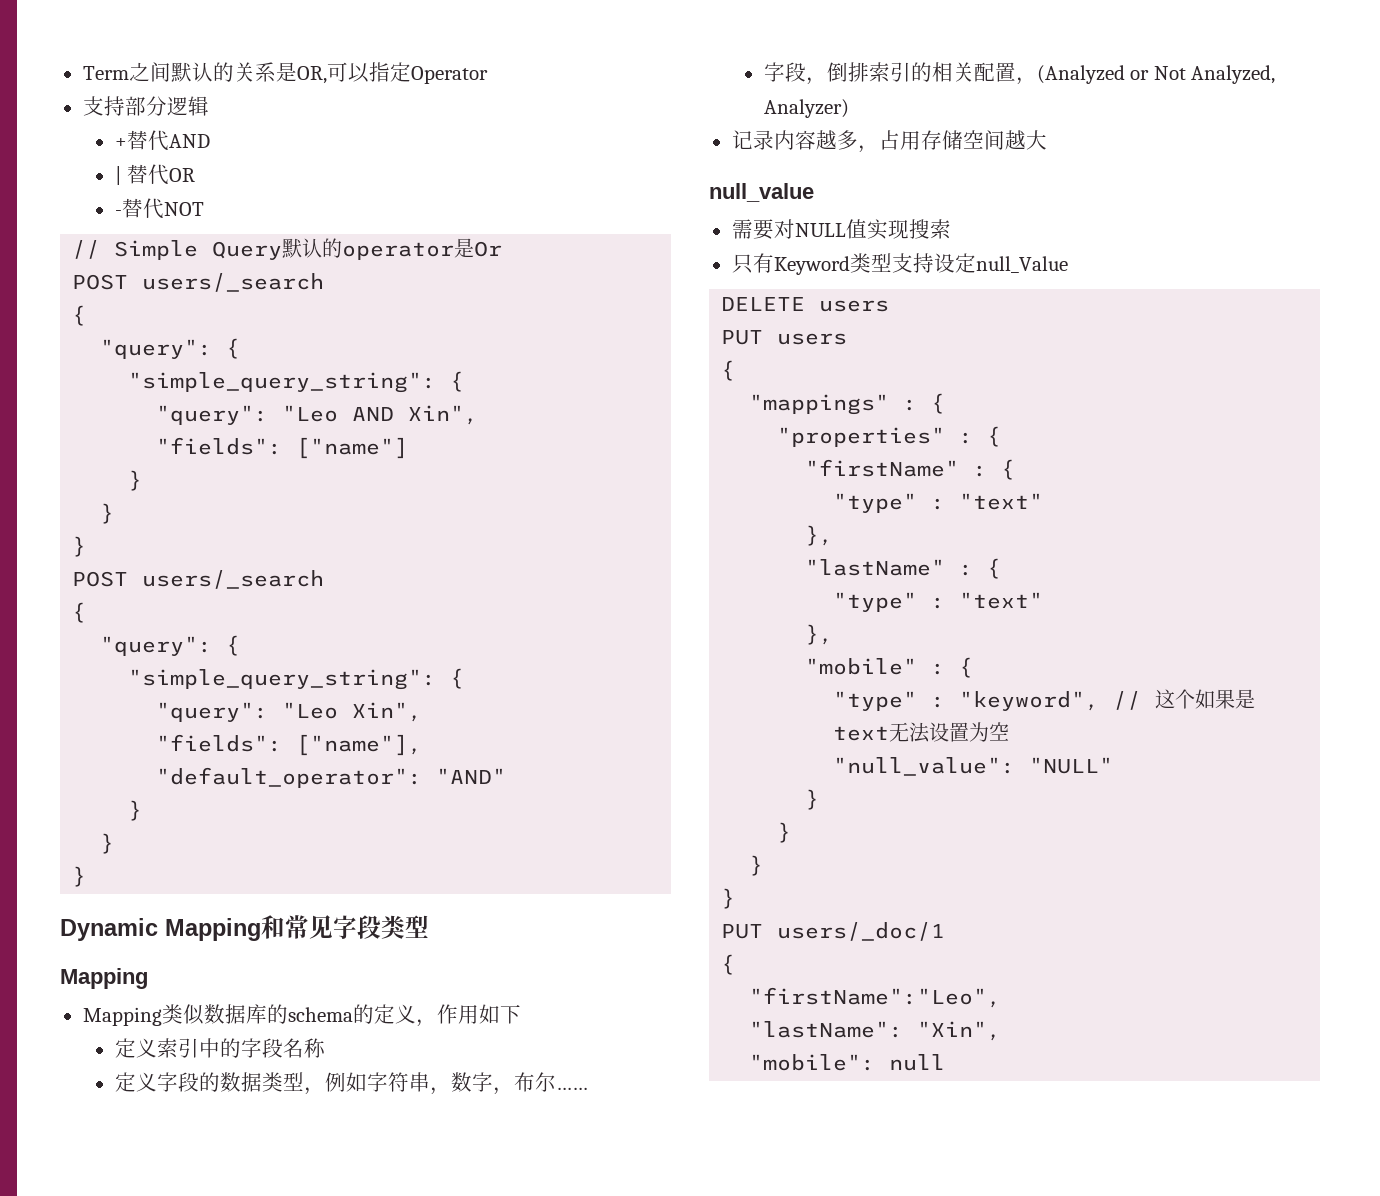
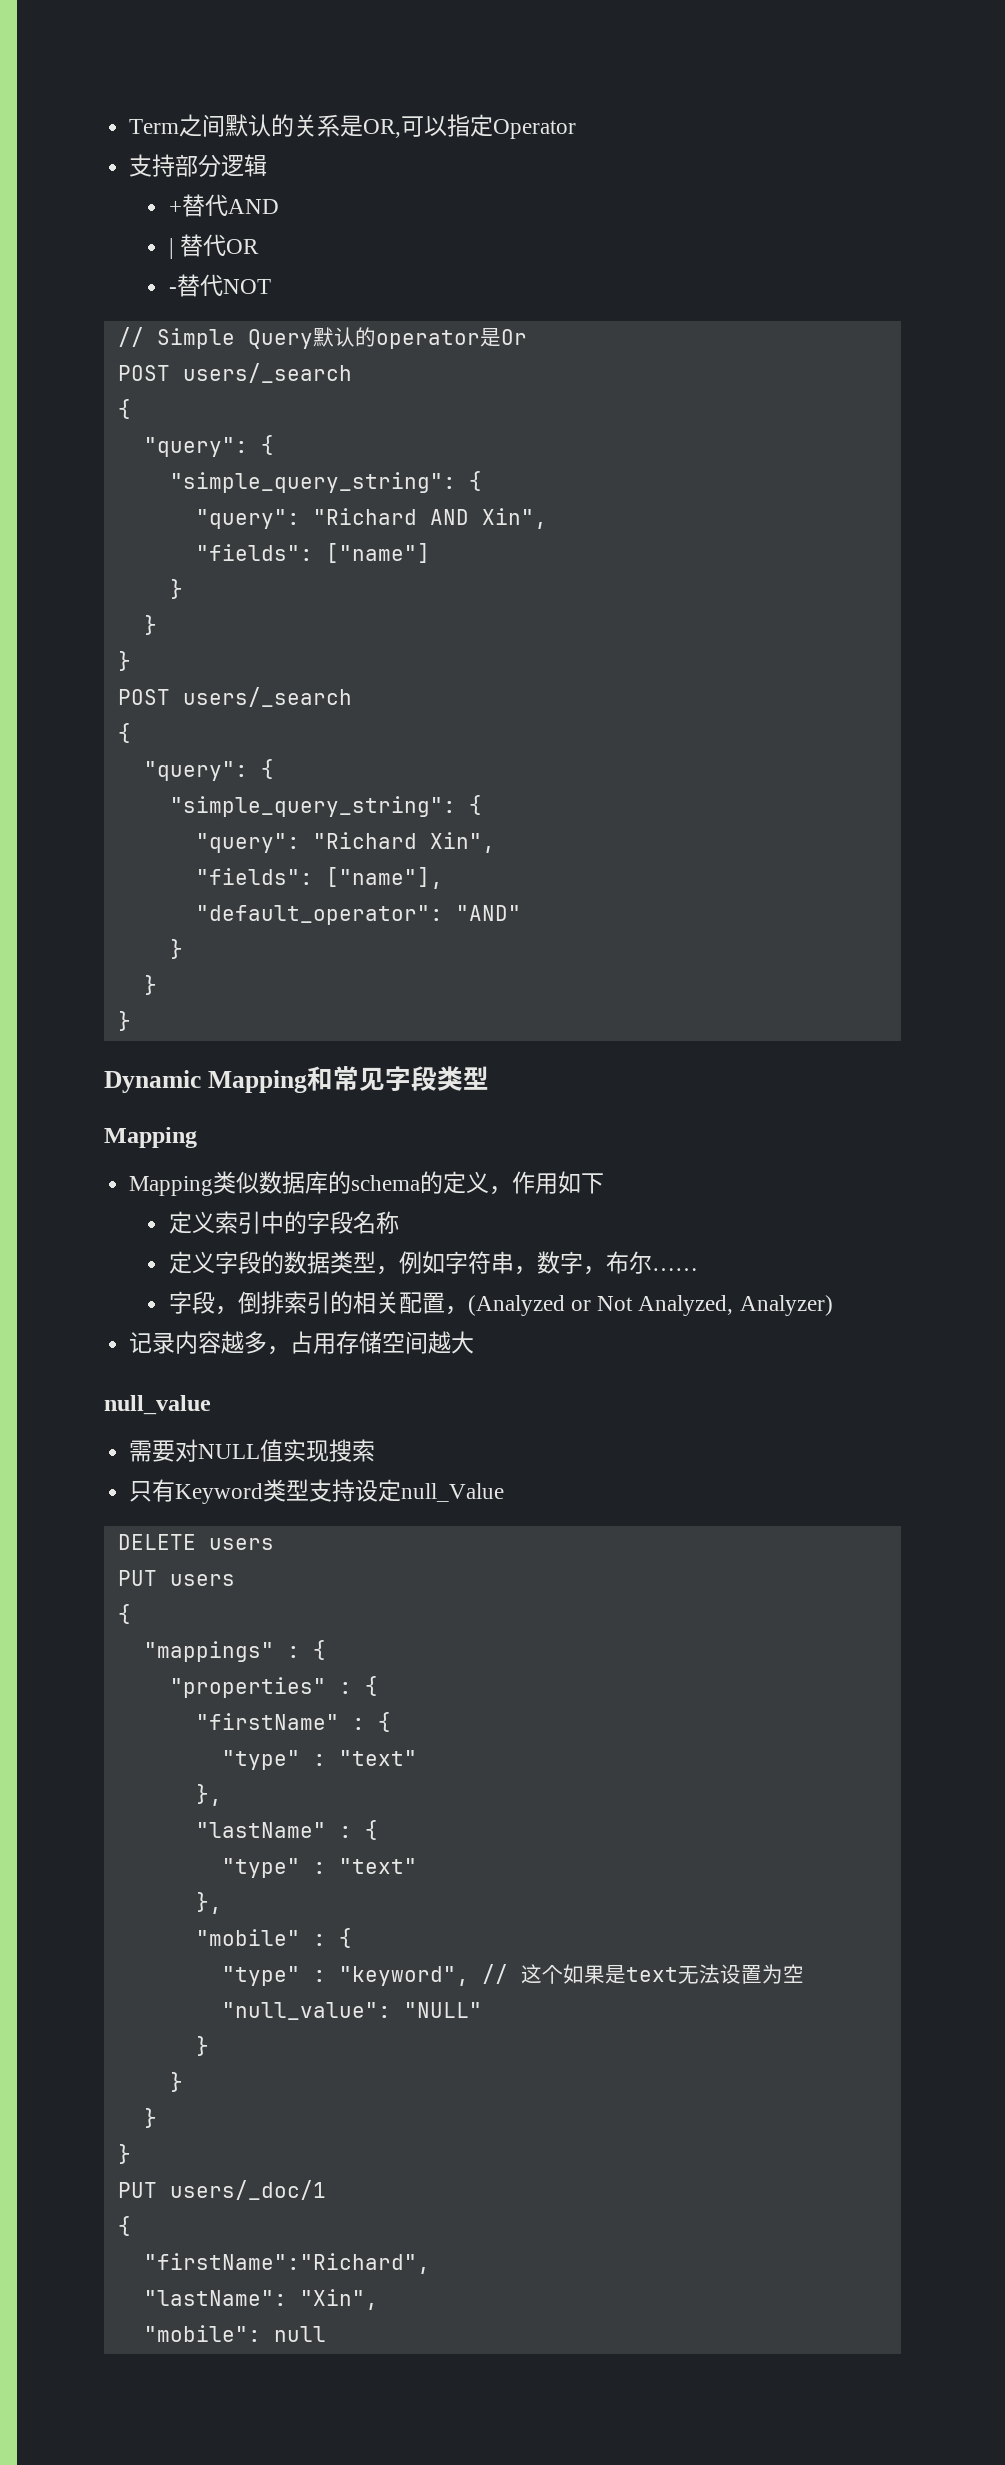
- "query": "Leo AND Xin",
+ "query": "Richard AND Xin",
- "query": "Leo Xin",
+ "query": "Richard Xin",
- "firstName":"Leo",
+ "firstName":"Richard",

